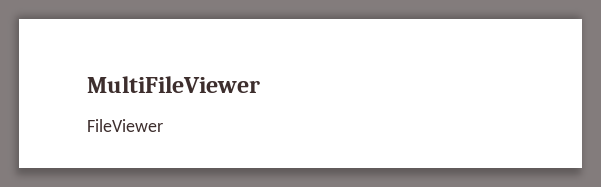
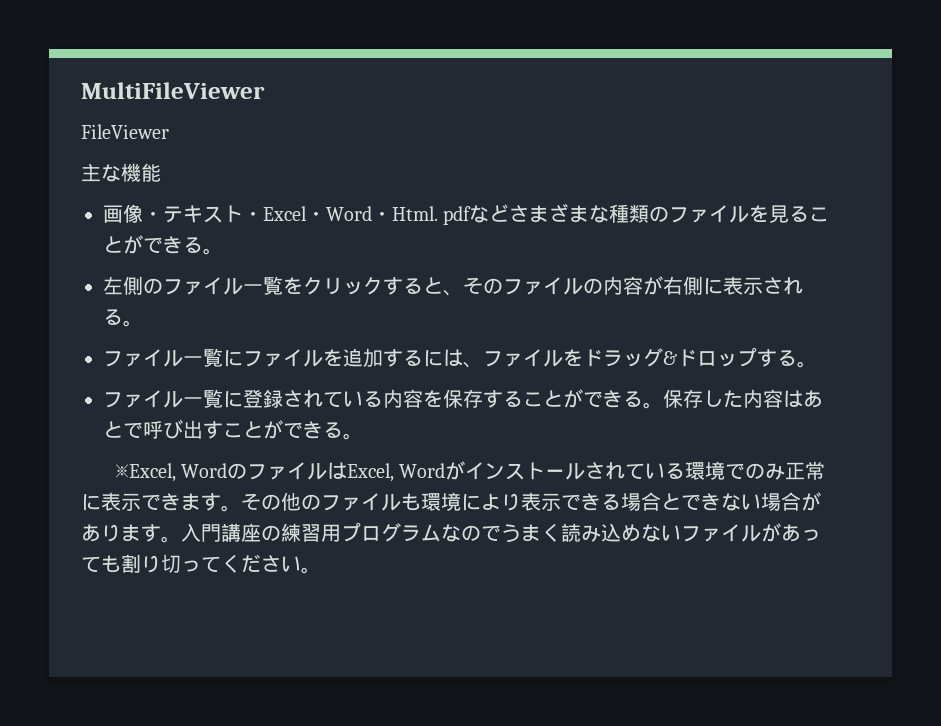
+ 主な機能
+ 画像・テキスト・Excel・Word・Html. pdfなどさまざまな種類のファイルを見ることができる。
+ 左側のファイル一覧をクリックすると、そのファイルの内容が右側に表示される。
+ ファイル一覧にファイルを追加するには、ファイルをドラッグ&ドロップする。
+ ファイル一覧に登録されている内容を保存することができる。保存した内容はあとで呼び出すことができる。
+ ※Excel, WordのファイルはExcel, Wordがインストールされている環境でのみ正常に表示できます。その他のファイルも環境により表示できる場合とできない場合があります。入門講座の練習用プログラムなのでうまく読み込めないファイルがあっても割り切ってください。

